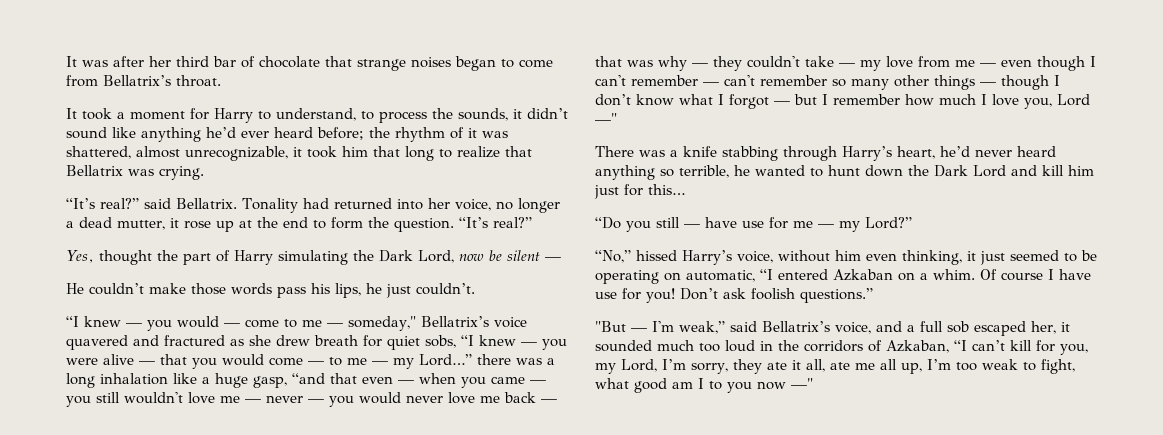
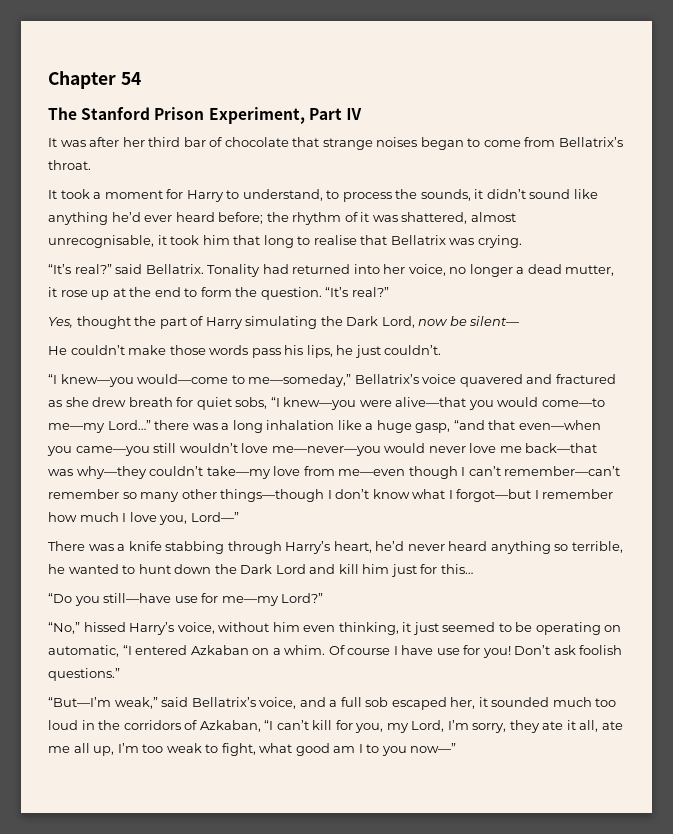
+ Chapter 54
+ The Stanford Prison Experiment, Part Ⅳ
- It took a moment for Harry to understand, to process the sounds, it didn’t sound like anything he’d ever heard before; the rhythm of it was shattered, almost unrecognizable, it took him that long to realize that Bellatrix was crying.
+ It took a moment for Harry to understand, to process the sounds, it didn’t sound like anything he’d ever heard before; the rhythm of it was shattered, almost unrecognisable, it took him that long to realise that Bellatrix was crying.
- Yes, thought the part of Harry simulating the Dark Lord, now be silent —
+ Yes, thought the part of Harry simulating the Dark Lord, now be silent—
- “I knew — you would — come to me — someday," Bellatrix’s voice quavered and fractured as she drew breath for quiet sobs, “I knew — you were alive — that you would come — to me — my Lord…” there was a long inhalation like a huge gasp, “and that even — when you came — you still wouldn't love me — never — you would never love me back — that was why — they couldn't take — my love from me — even though I can't remember — can't remember so many other things — though I don’t know what I forgot — but I remember how much I love you, Lord —"
+ “I knew—you would—come to me—someday,” Bellatrix’s voice quavered and fractured as she drew breath for quiet sobs, “I knew—you were alive—that you would come—to me—my Lord…” there was a long inhalation like a huge gasp, “and that even—when you came—you still wouldn’t love me—never—you would never love me back—that was why—they couldn’t take—my love from me—even though I can’t remember—can’t remember so many other things—though I don’t know what I forgot—but I remember how much I love you, Lord—”
- “Do you still — have use for me — my Lord?”
+ “Do you still—have use for me—my Lord?”
- "But — I'm weak,” said Bellatrix’s voice, and a full sob escaped her, it sounded much too loud in the corridors of Azkaban, “I can’t kill for you, my Lord, I’m sorry, they ate it all, ate me all up, I’m too weak to fight, what good am I to you now —"
+ “But—I’m weak,” said Bellatrix’s voice, and a full sob escaped her, it sounded much too loud in the corridors of Azkaban, “I can’t kill for you, my Lord, I’m sorry, they ate it all, ate me all up, I’m too weak to fight, what good am I to you now—”

